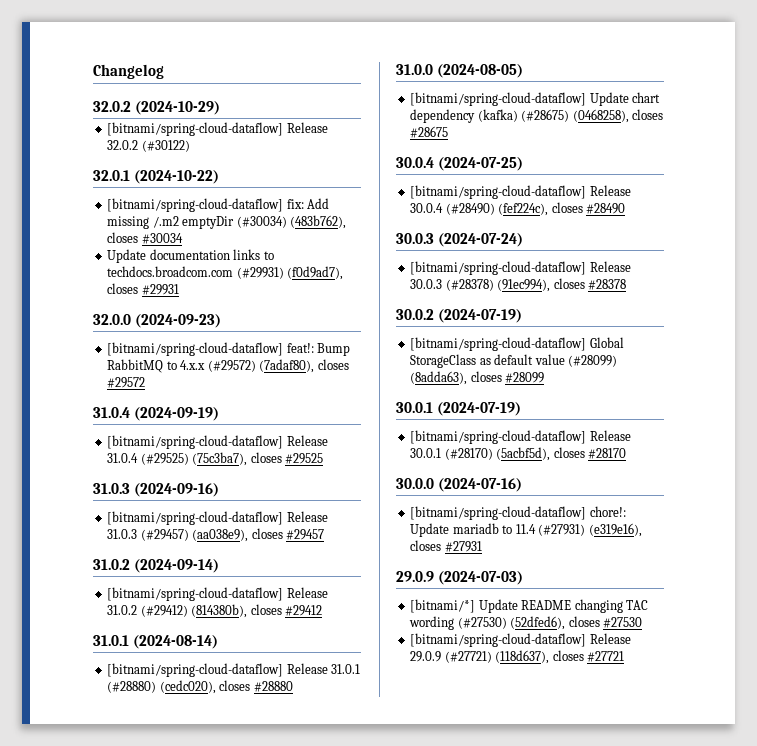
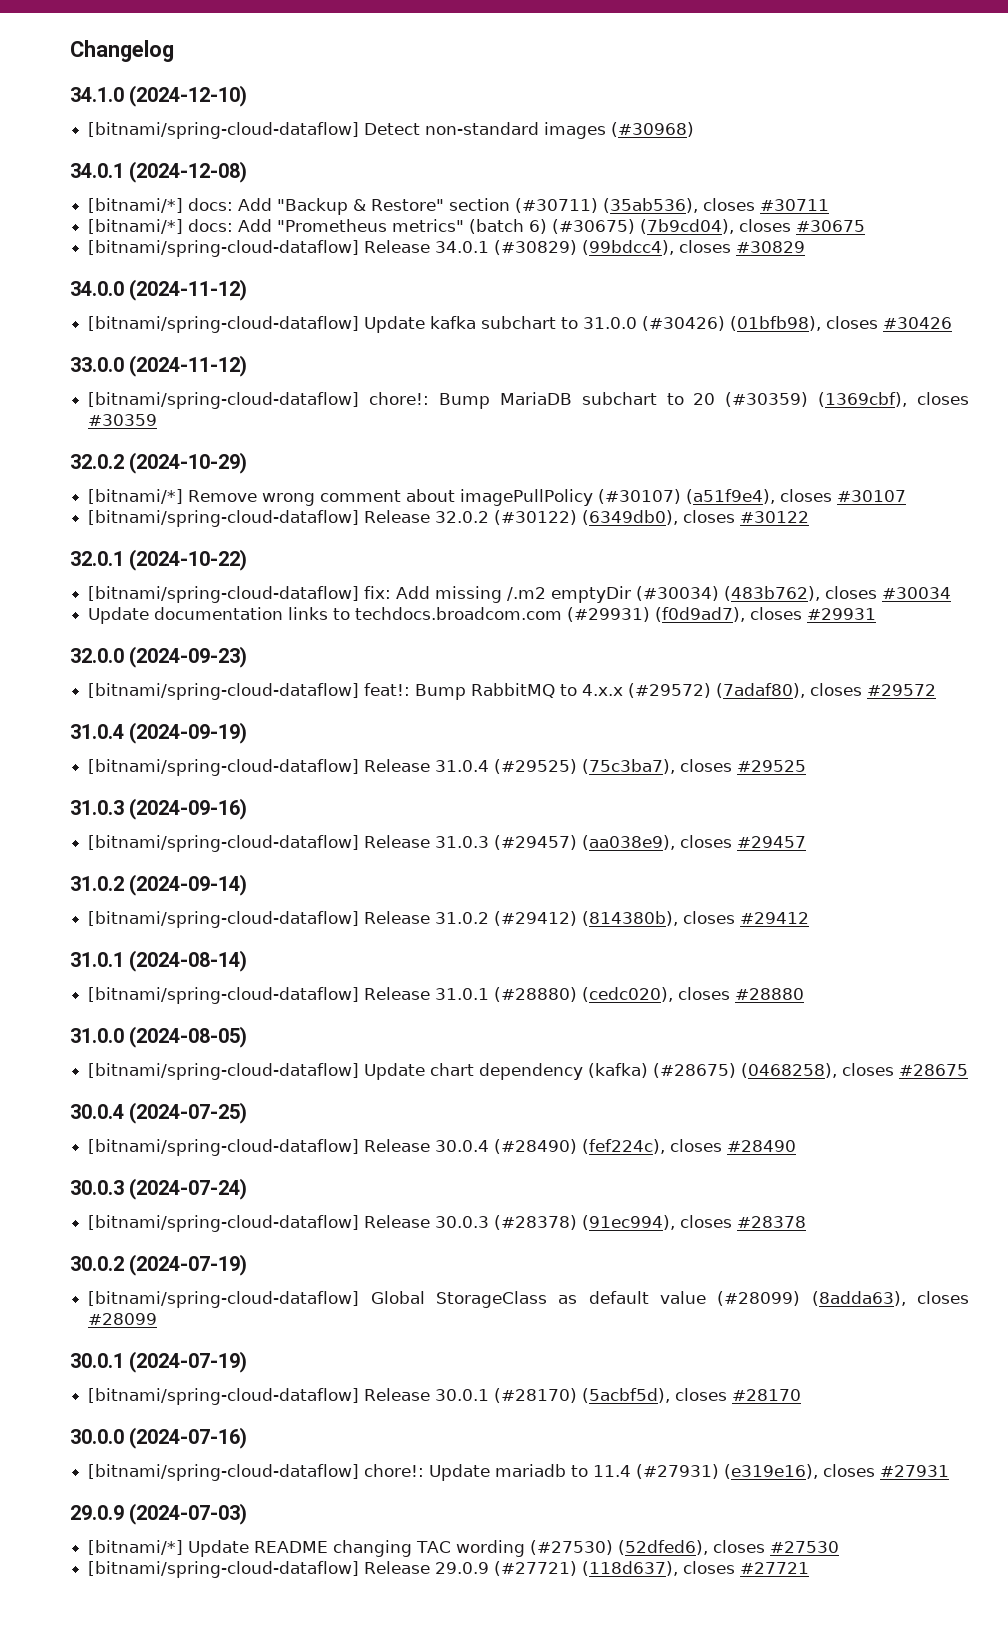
+ 34.1.0 (2024-12-10)
+ [bitnami/spring-cloud-dataflow] Detect non-standard images (#30968)
+ 34.0.1 (2024-12-08)
+ [bitnami/*] docs: Add "Backup & Restore" section (#30711) (35ab536), closes #30711
+ [bitnami/*] docs: Add "Prometheus metrics" (batch 6) (#30675) (7b9cd04), closes #30675
+ [bitnami/spring-cloud-dataflow] Release 34.0.1 (#30829) (99bdcc4), closes #30829
+ 34.0.0 (2024-11-12)
+ [bitnami/spring-cloud-dataflow] Update kafka subchart to 31.0.0 (#30426) (01bfb98), closes #30426
+ 33.0.0 (2024-11-12)
+ [bitnami/spring-cloud-dataflow] chore!: Bump MariaDB subchart to 20 (#30359) (1369cbf), closes #30359
  32.0.2 (2024-10-29)
+ [bitnami/*] Remove wrong comment about imagePullPolicy (#30107) (a51f9e4), closes #30107
- [bitnami/spring-cloud-dataflow] Release 32.0.2 (#30122)
+ [bitnami/spring-cloud-dataflow] Release 32.0.2 (#30122) (6349db0), closes #30122

